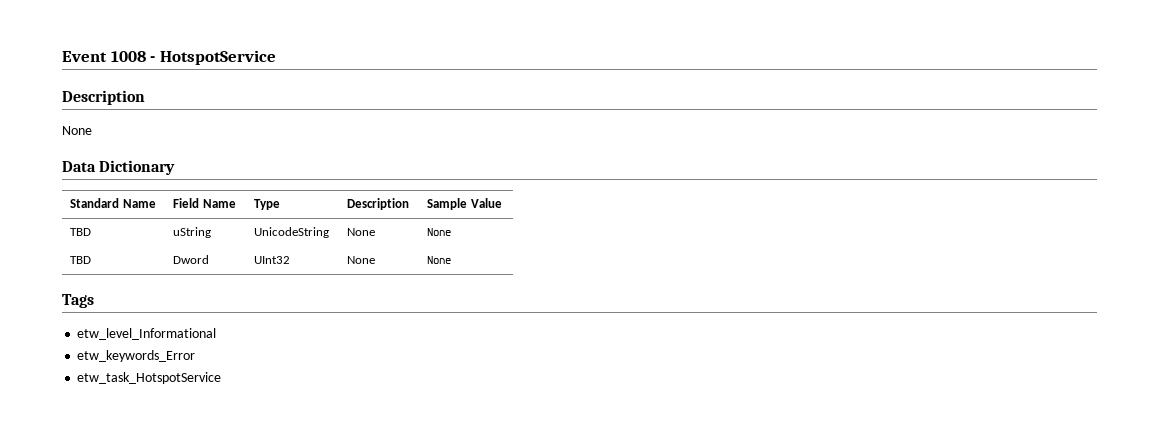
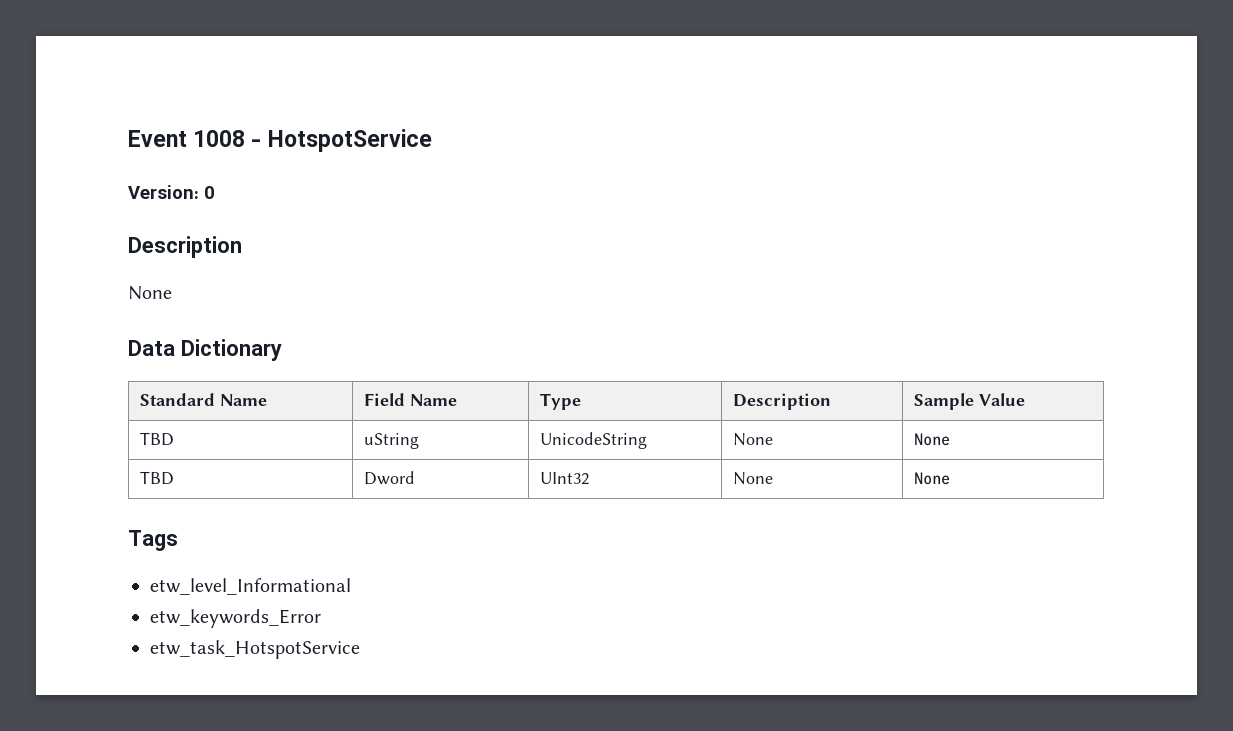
+ Version: 0

